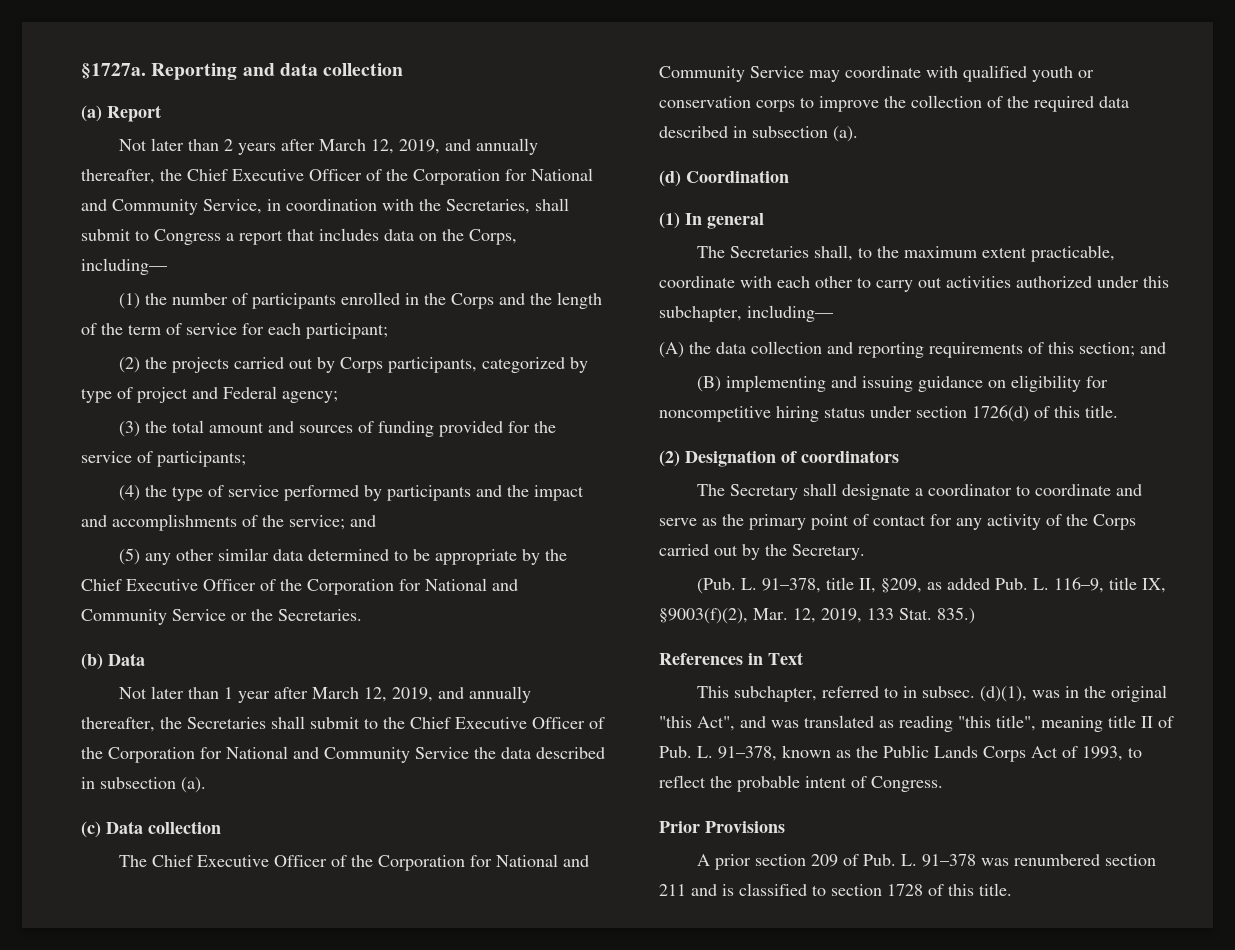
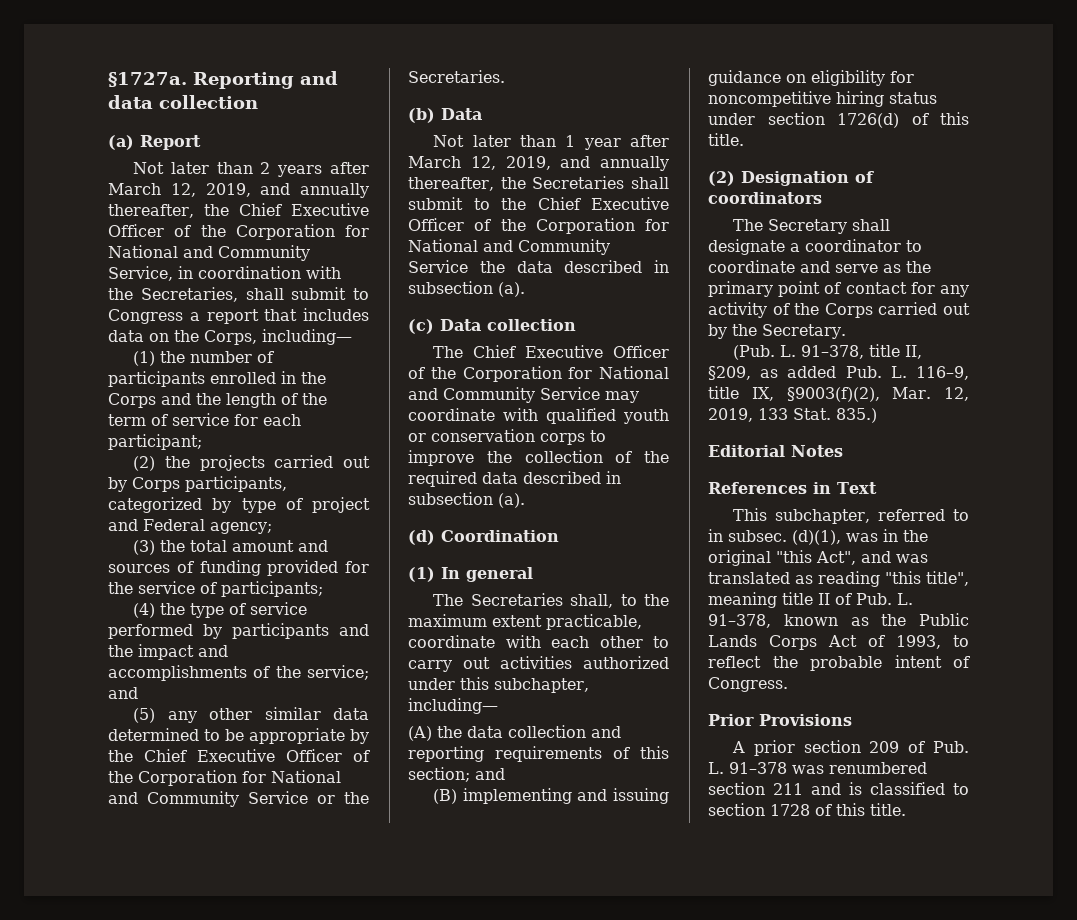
+ Editorial Notes

